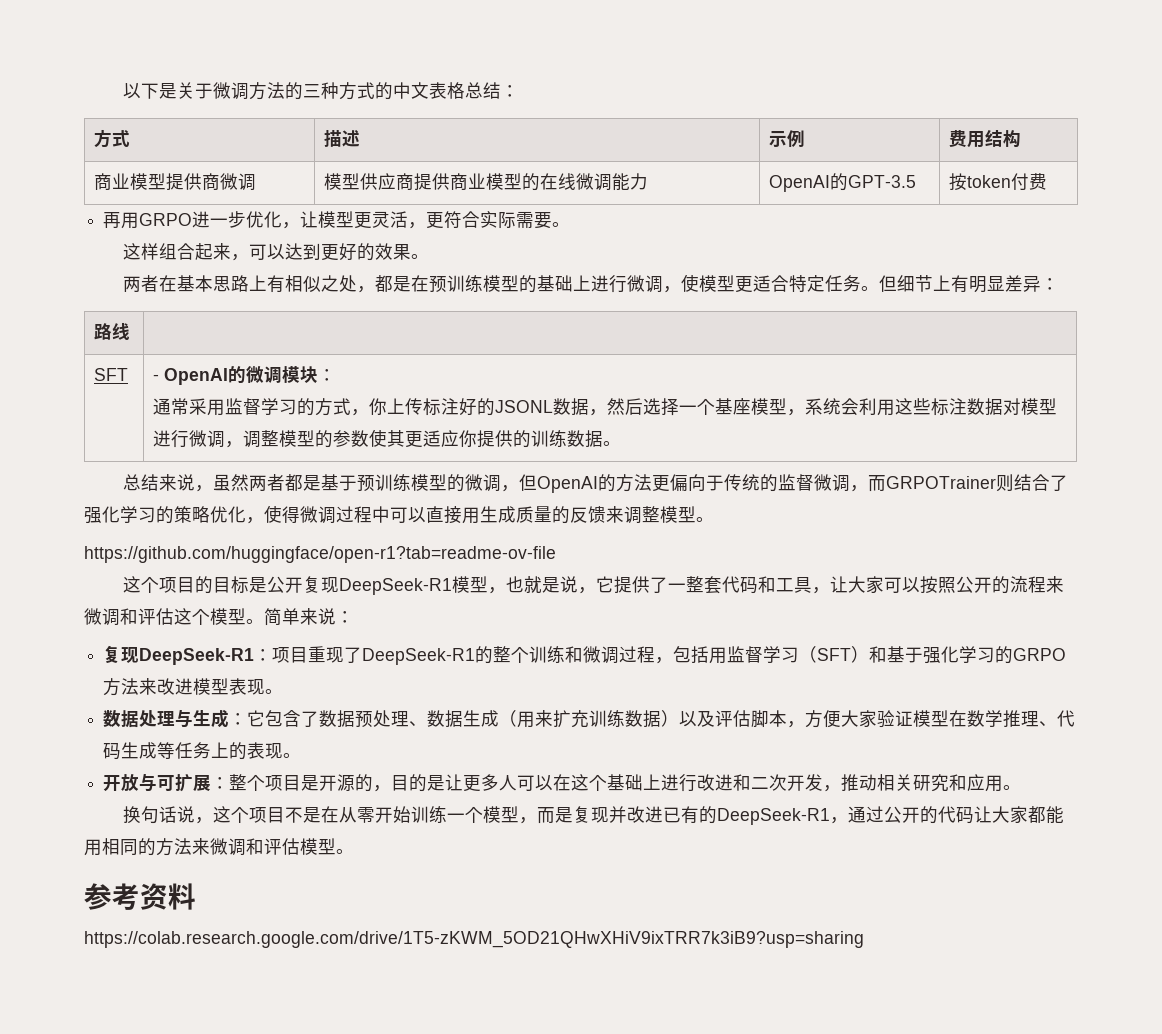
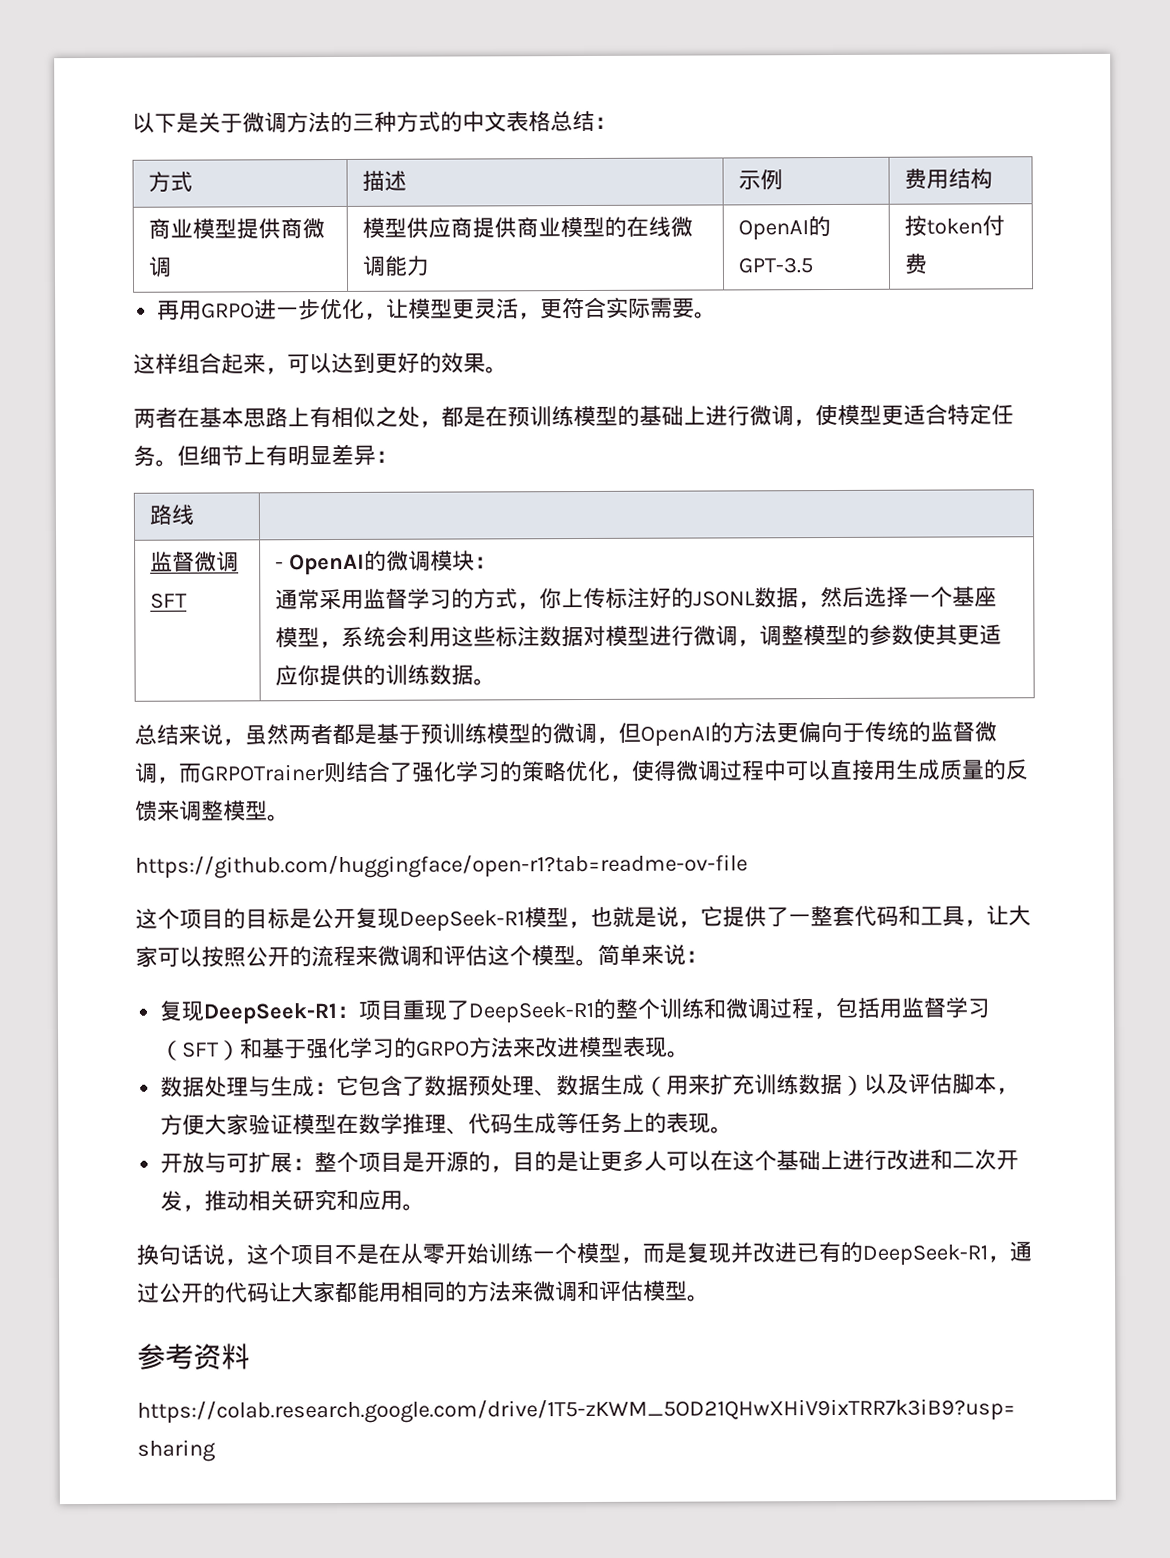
  路线 |
- SFT
+ 监督微调SFT

